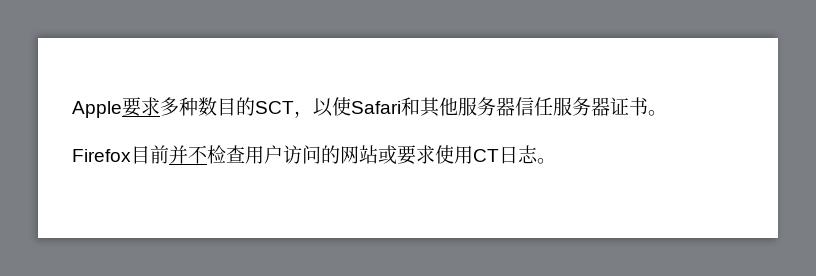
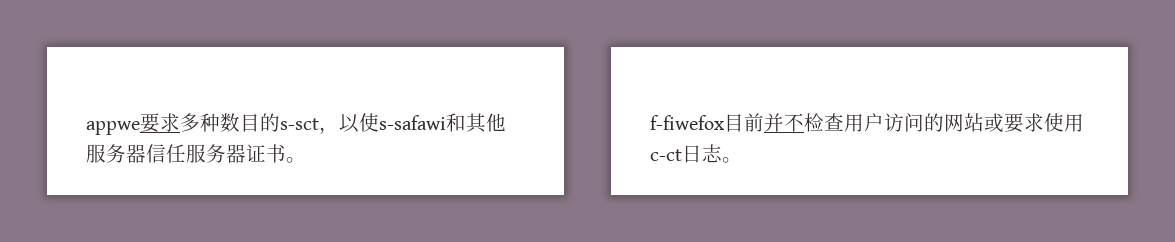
- Apple要求多种数目的SCT，以使Safari和其他服务器信任服务器证书。
+ appwe要求多种数目的s-sct，以使s-safawi和其他服务器信任服务器证书。
- Firefox目前并不检查用户访问的网站或要求使用CT日志。
+ f-fiwefox目前并不检查用户访问的网站或要求使用c-ct日志。

